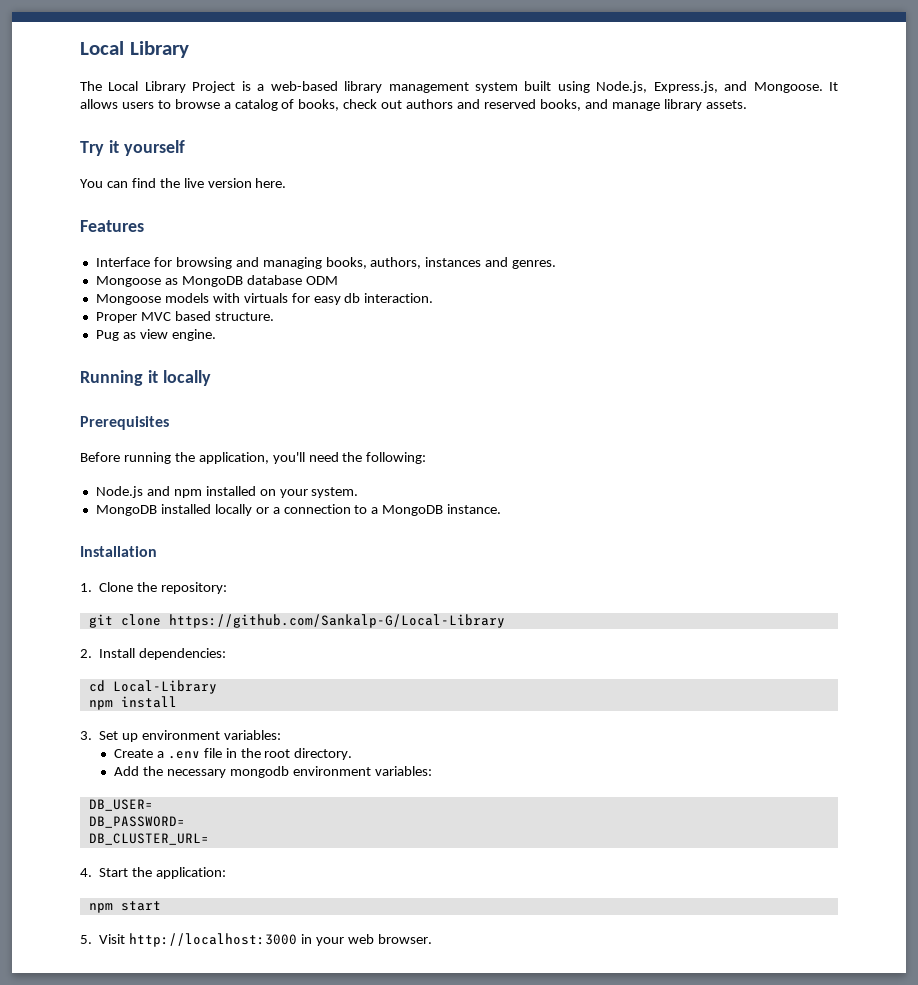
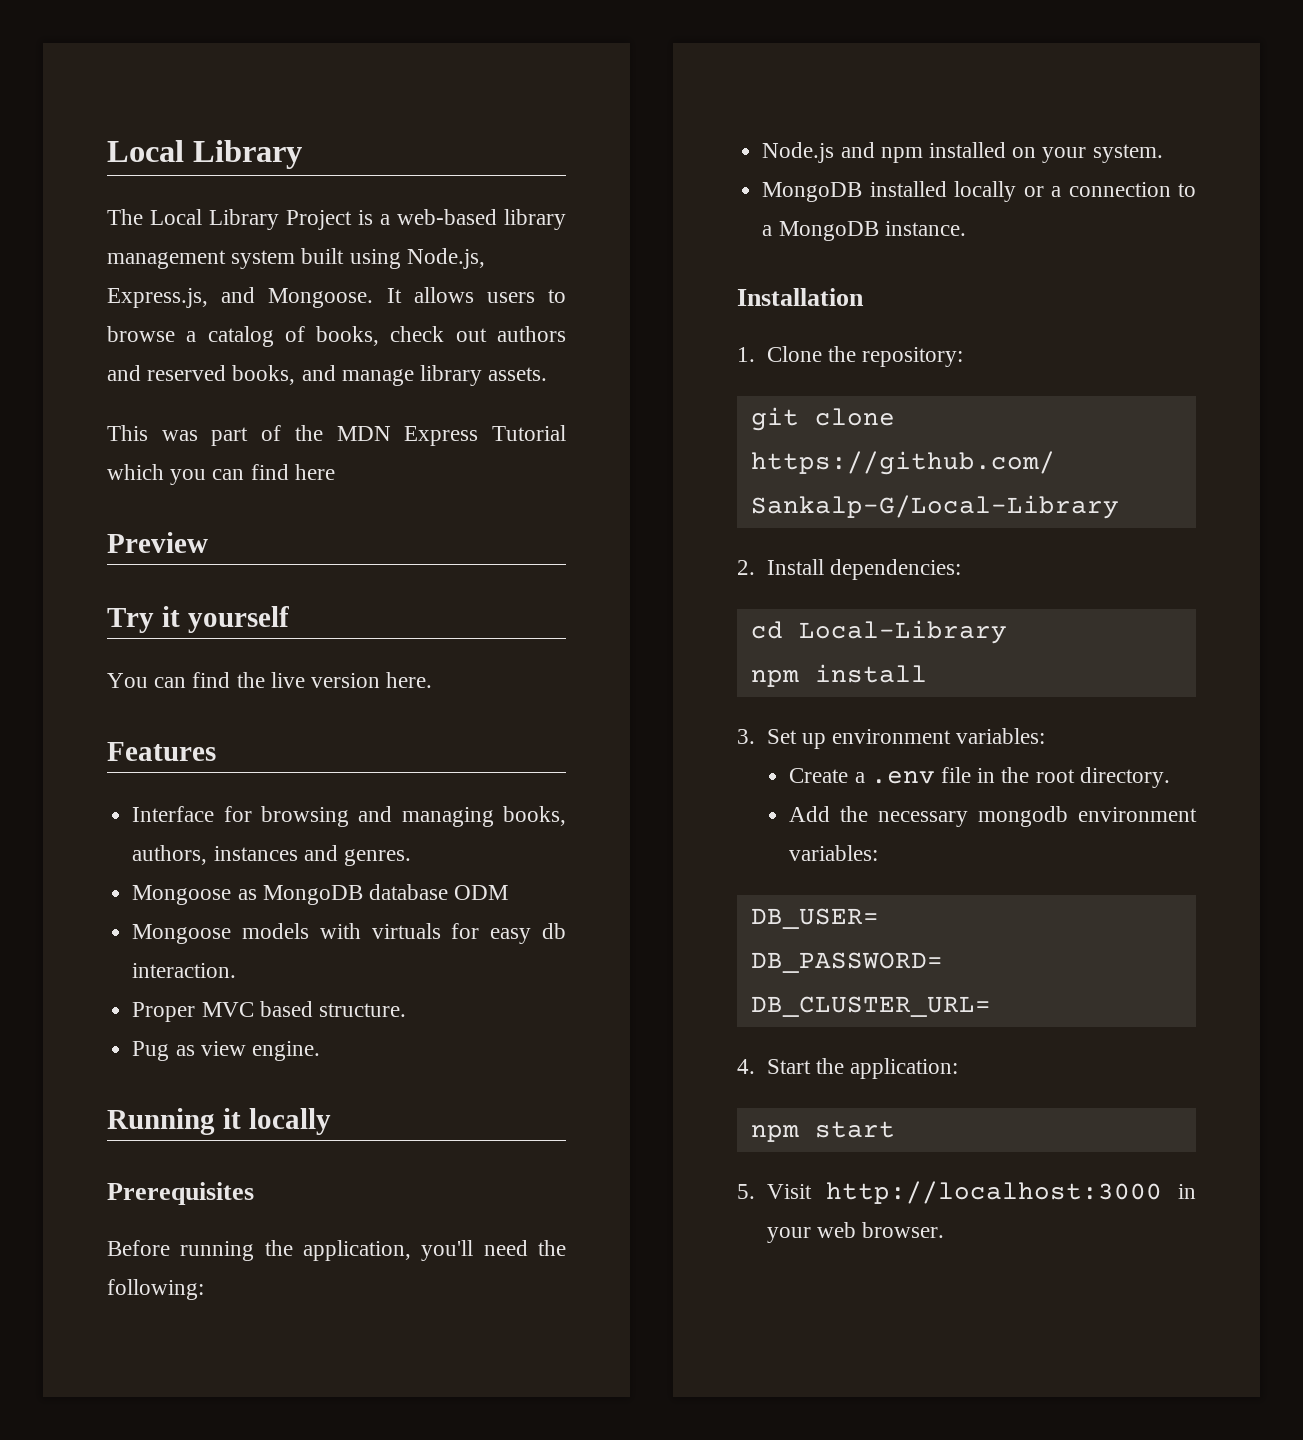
+ This was part of the MDN Express Tutorial which you can find here
+ Preview

